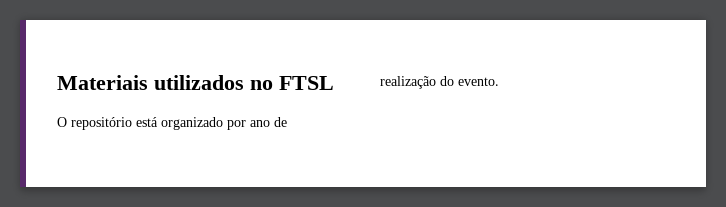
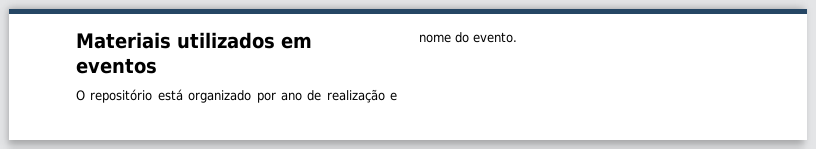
- Materiais utilizados no FTSL
+ Materiais utilizados em eventos
- O repositório está organizado por ano de realização do evento.
+ O repositório está organizado por ano de realização e nome do evento.

